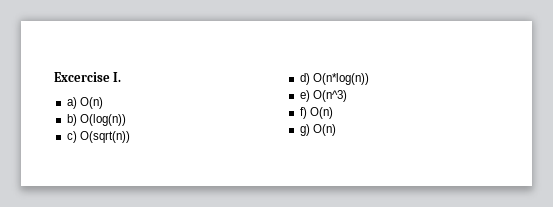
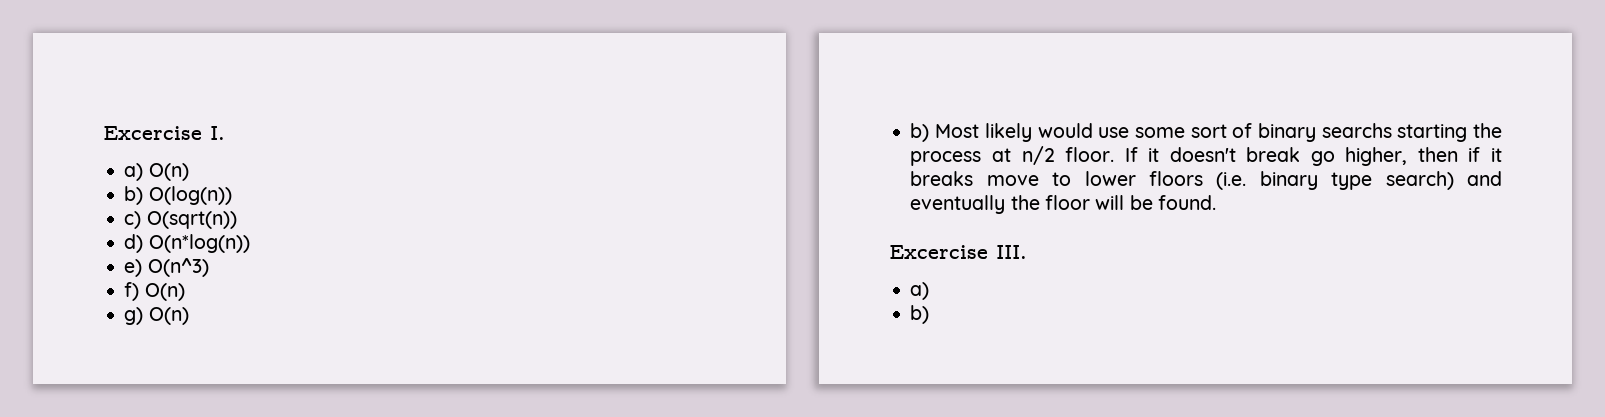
+ b) Most likely would use some sort of binary searchs starting the process at n/2 floor. If it doesn't break go higher, then if it breaks move to lower floors (i.e. binary type search) and eventually the floor will be found.
+ Excercise III.
+ a)
+ b)

